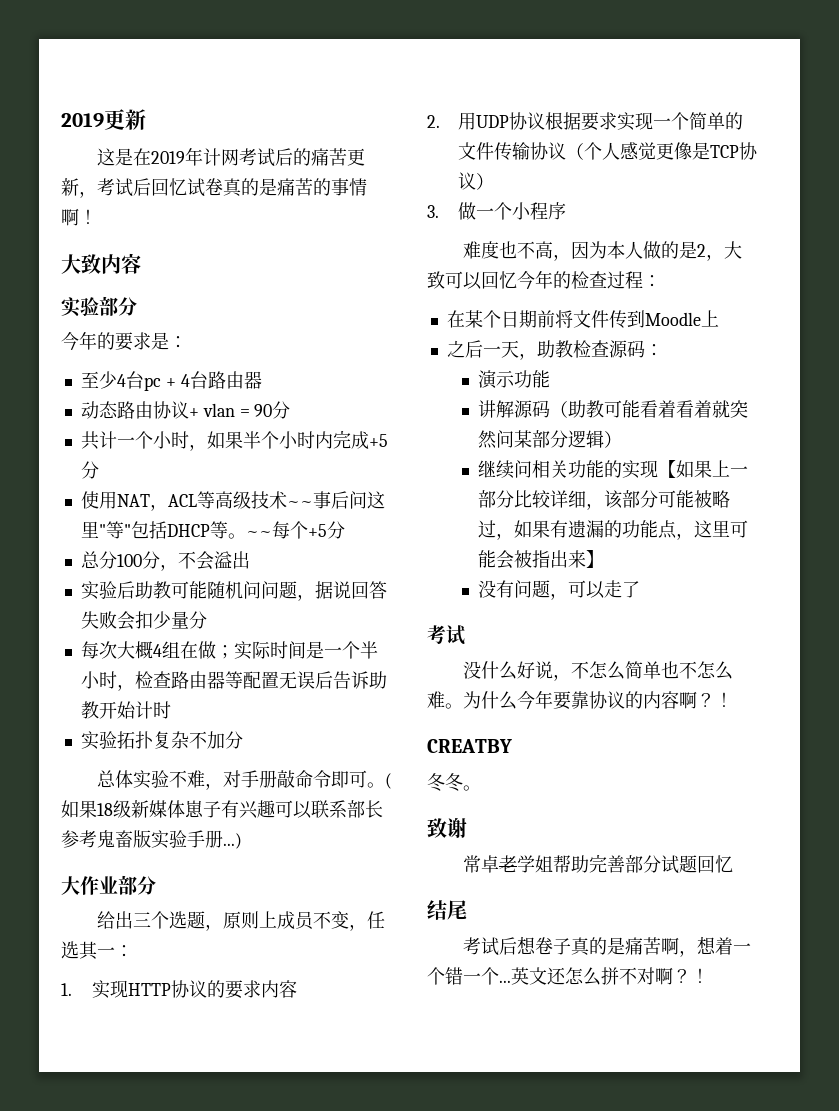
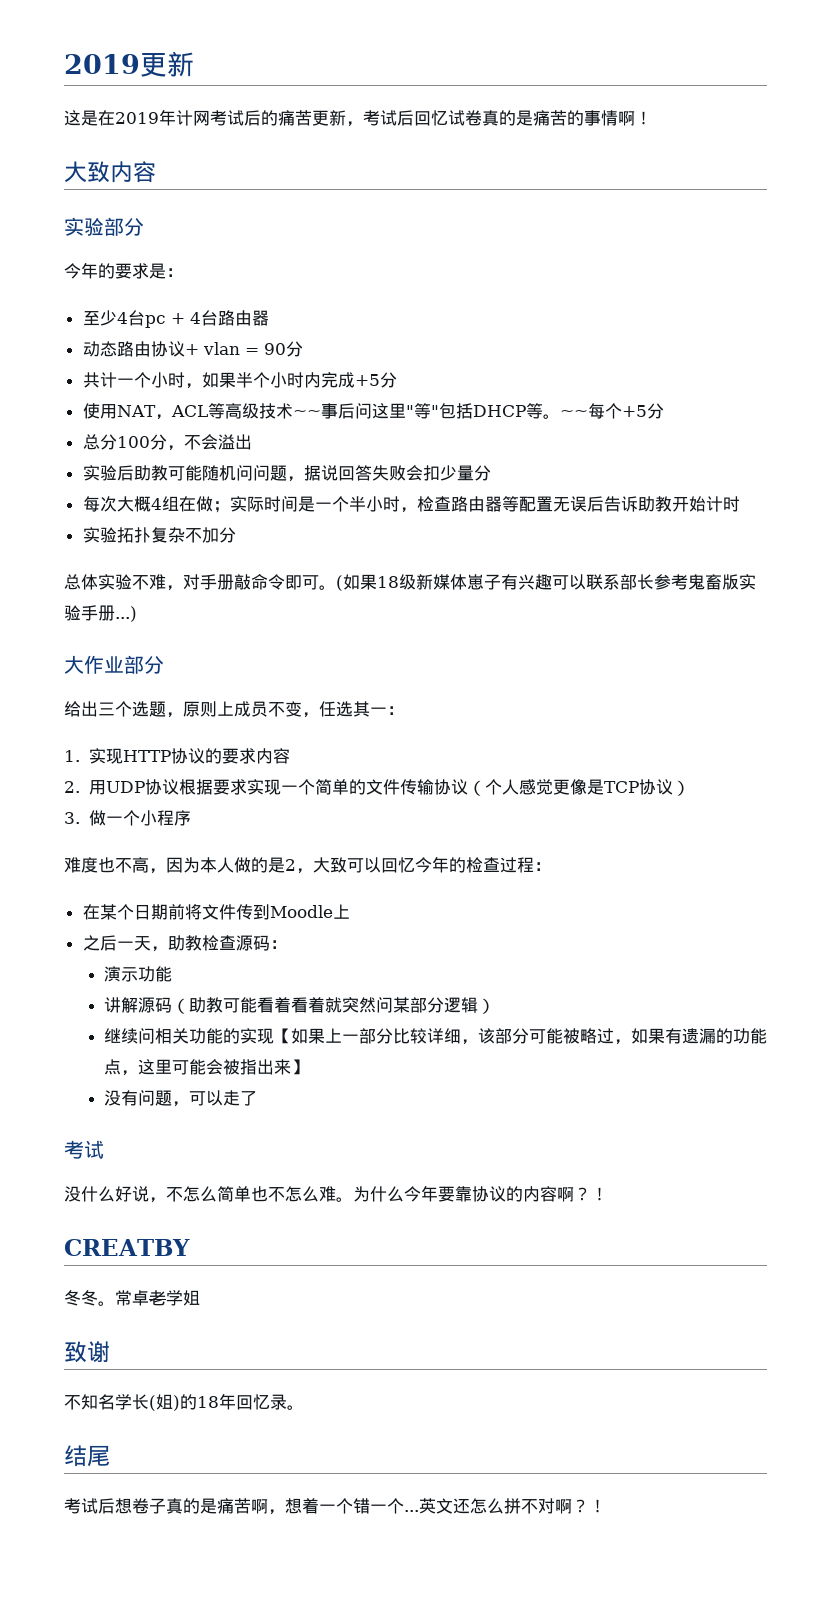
- 冬冬。
+ 冬冬。常卓老学姐
  致谢
- 常卓老学姐帮助完善部分试题回忆
+ 不知名学长(姐)的18年回忆录。

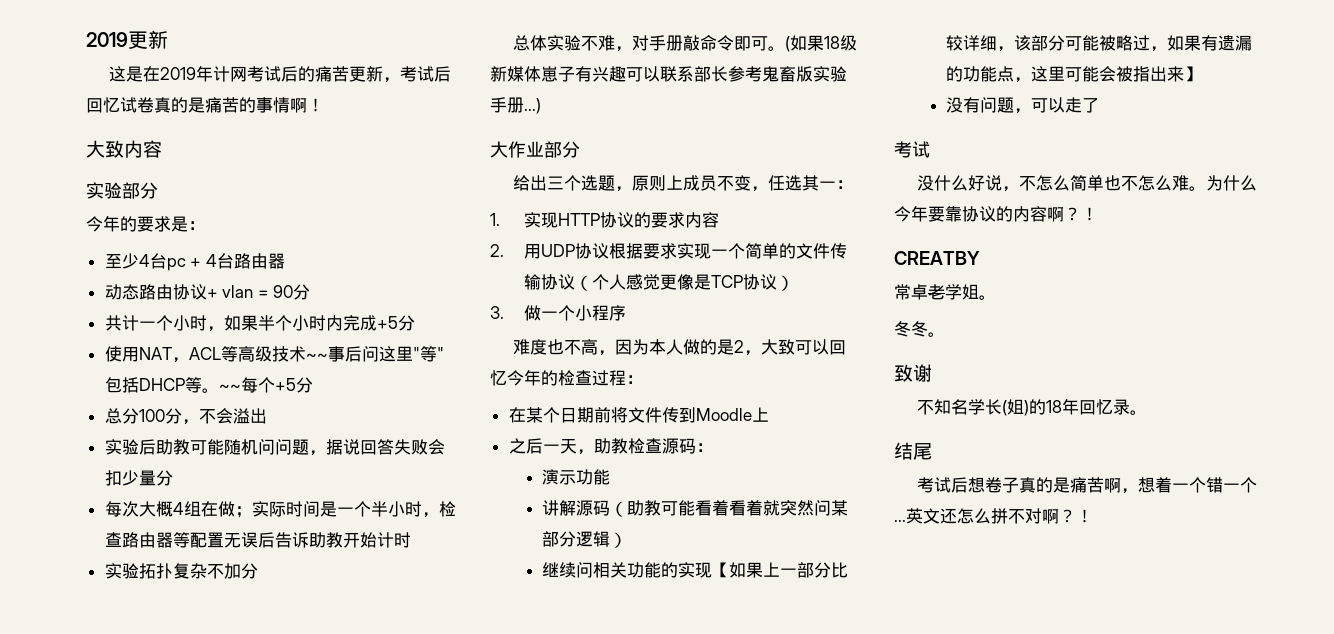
- 冬冬。常卓老学姐
+ 常卓老学姐。
+ 冬冬。

